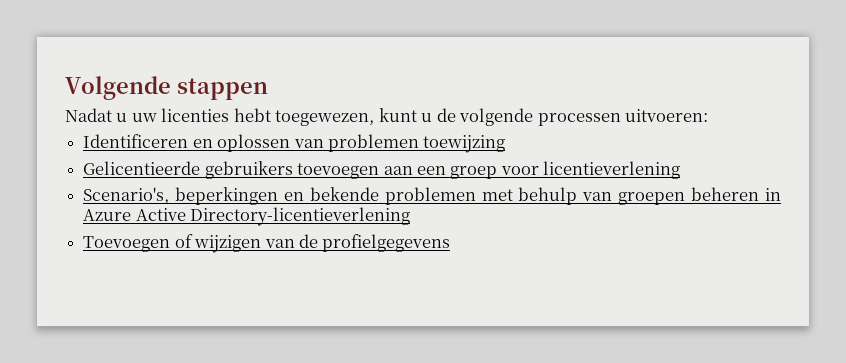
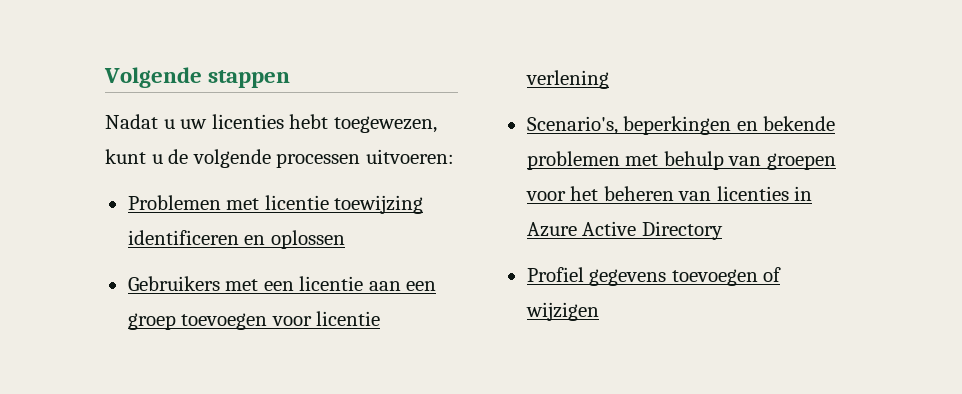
- Identificeren en oplossen van problemen toewijzing
- Gelicentieerde gebruikers toevoegen aan een groep voor licentieverlening
+ Problemen met licentie toewijzing identificeren en oplossen
+ Gebruikers met een licentie aan een groep toevoegen voor licentie verlening
- Scenario's, beperkingen en bekende problemen met behulp van groepen beheren in Azure Active Directory-licentieverlening
- Toevoegen of wijzigen van de profielgegevens
+ Scenario's, beperkingen en bekende problemen met behulp van groepen voor het beheren van licenties in Azure Active Directory
+ Profiel gegevens toevoegen of wijzigen

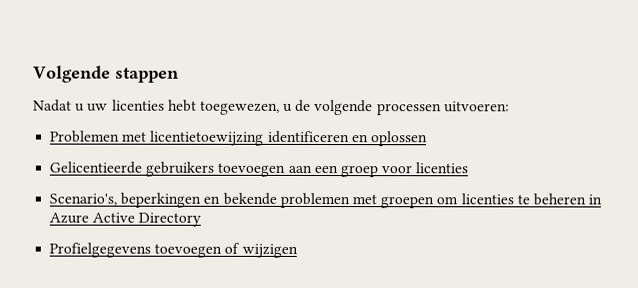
- Nadat u uw licenties hebt toegewezen, kunt u de volgende processen uitvoeren:
+ Nadat u uw licenties hebt toegewezen, u de volgende processen uitvoeren:
- Problemen met licentie toewijzing identificeren en oplossen
+ Problemen met licentietoewijzing identificeren en oplossen
- Gebruikers met een licentie aan een groep toevoegen voor licentie verlening
+ Gelicentieerde gebruikers toevoegen aan een groep voor licenties
- Scenario's, beperkingen en bekende problemen met behulp van groepen voor het beheren van licenties in Azure Active Directory
+ Scenario's, beperkingen en bekende problemen met groepen om licenties te beheren in Azure Active Directory
- Profiel gegevens toevoegen of wijzigen
+ Profielgegevens toevoegen of wijzigen

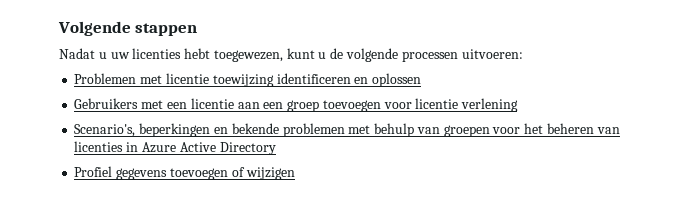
- Nadat u uw licenties hebt toegewezen, u de volgende processen uitvoeren:
+ Nadat u uw licenties hebt toegewezen, kunt u de volgende processen uitvoeren:
- Problemen met licentietoewijzing identificeren en oplossen
+ Problemen met licentie toewijzing identificeren en oplossen
- Gelicentieerde gebruikers toevoegen aan een groep voor licenties
+ Gebruikers met een licentie aan een groep toevoegen voor licentie verlening
- Scenario's, beperkingen en bekende problemen met groepen om licenties te beheren in Azure Active Directory
+ Scenario's, beperkingen en bekende problemen met behulp van groepen voor het beheren van licenties in Azure Active Directory
- Profielgegevens toevoegen of wijzigen
+ Profiel gegevens toevoegen of wijzigen

